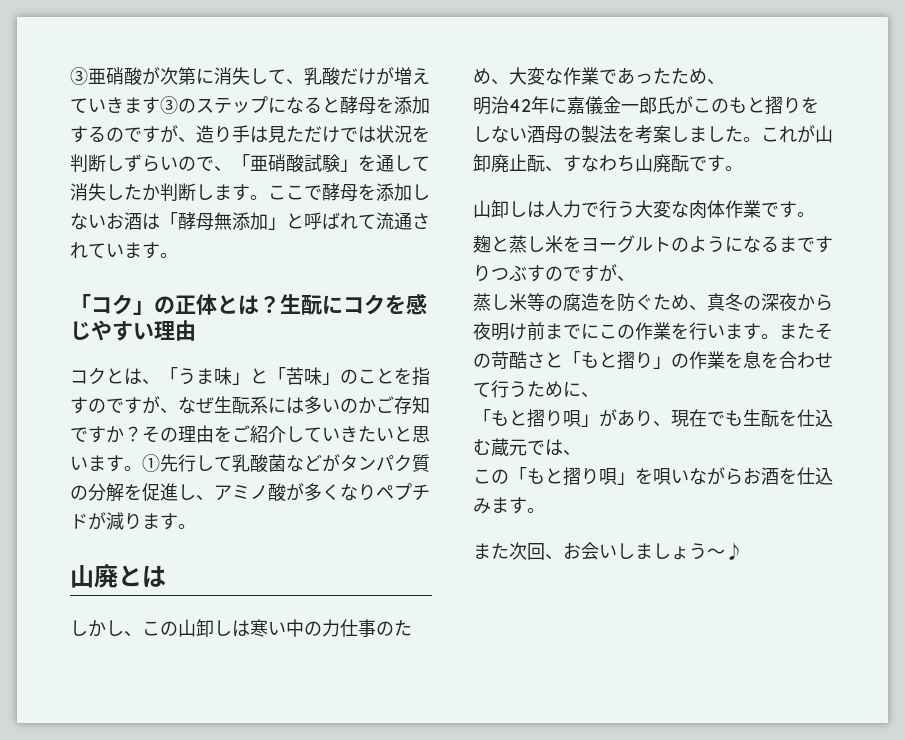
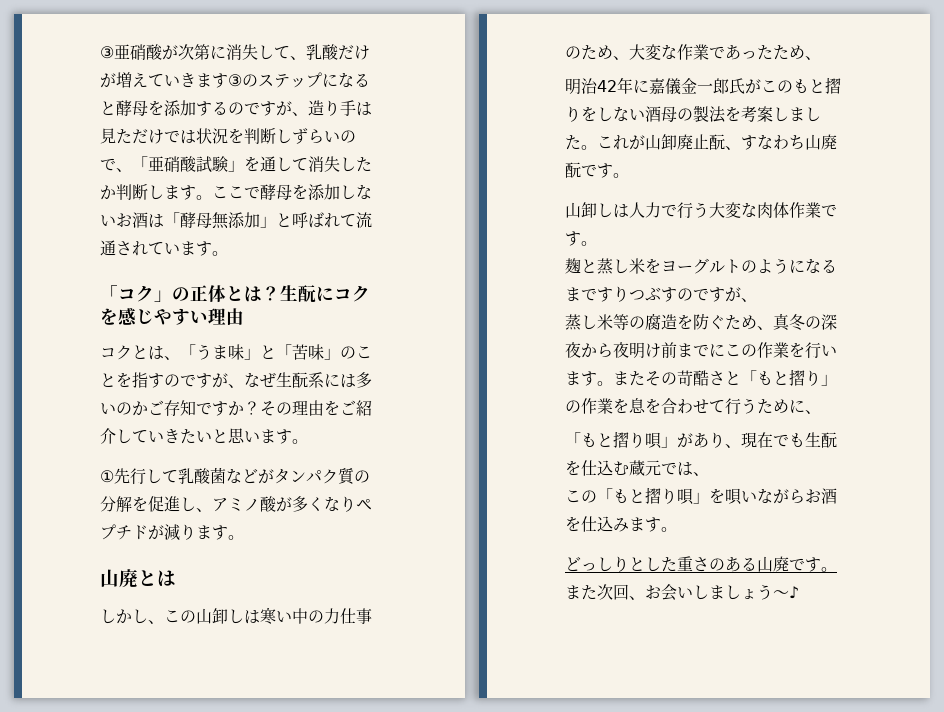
- その理由をご紹介していきたいと思います。①先行して乳酸菌などがタンパク質の分解を促進し、アミノ酸が多くなりペプチドが減ります。
+ その理由をご紹介していきたいと思います。
+ ①先行して乳酸菌などがタンパク質の分解を促進し、アミノ酸が多くなりペプチドが減ります。
+ どっしりとした重さのある山廃です。

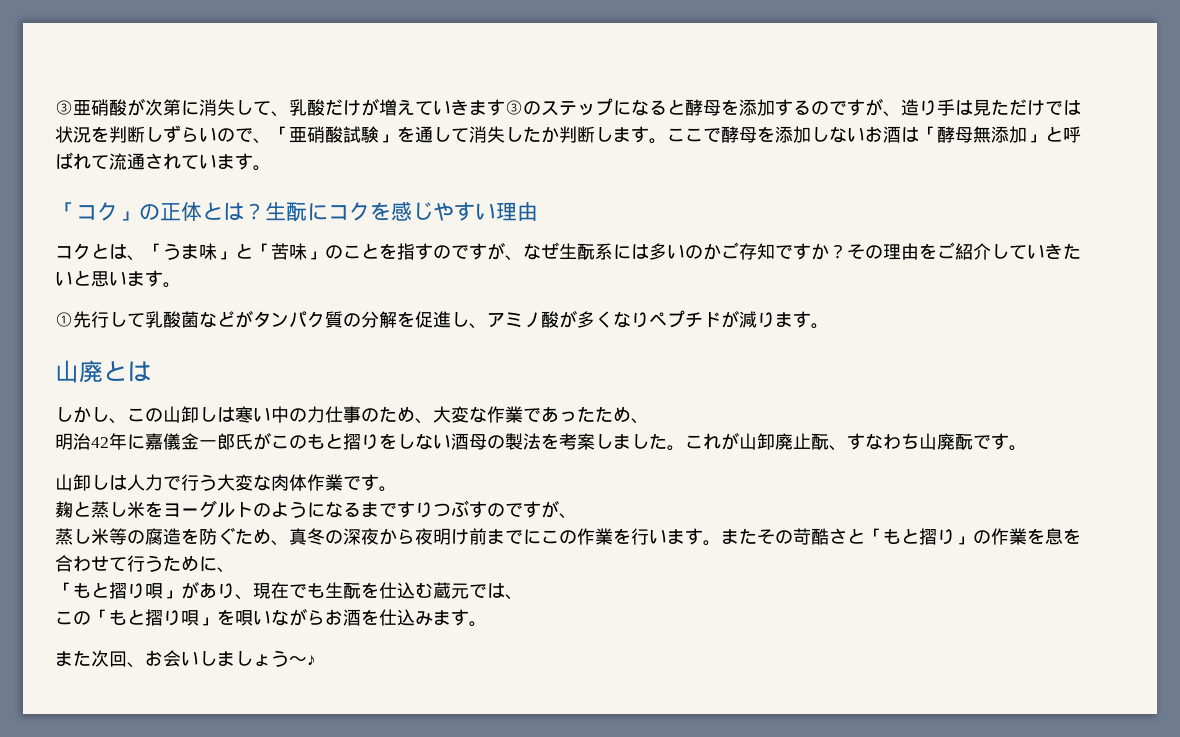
- どっしりとした重さのある山廃です。

